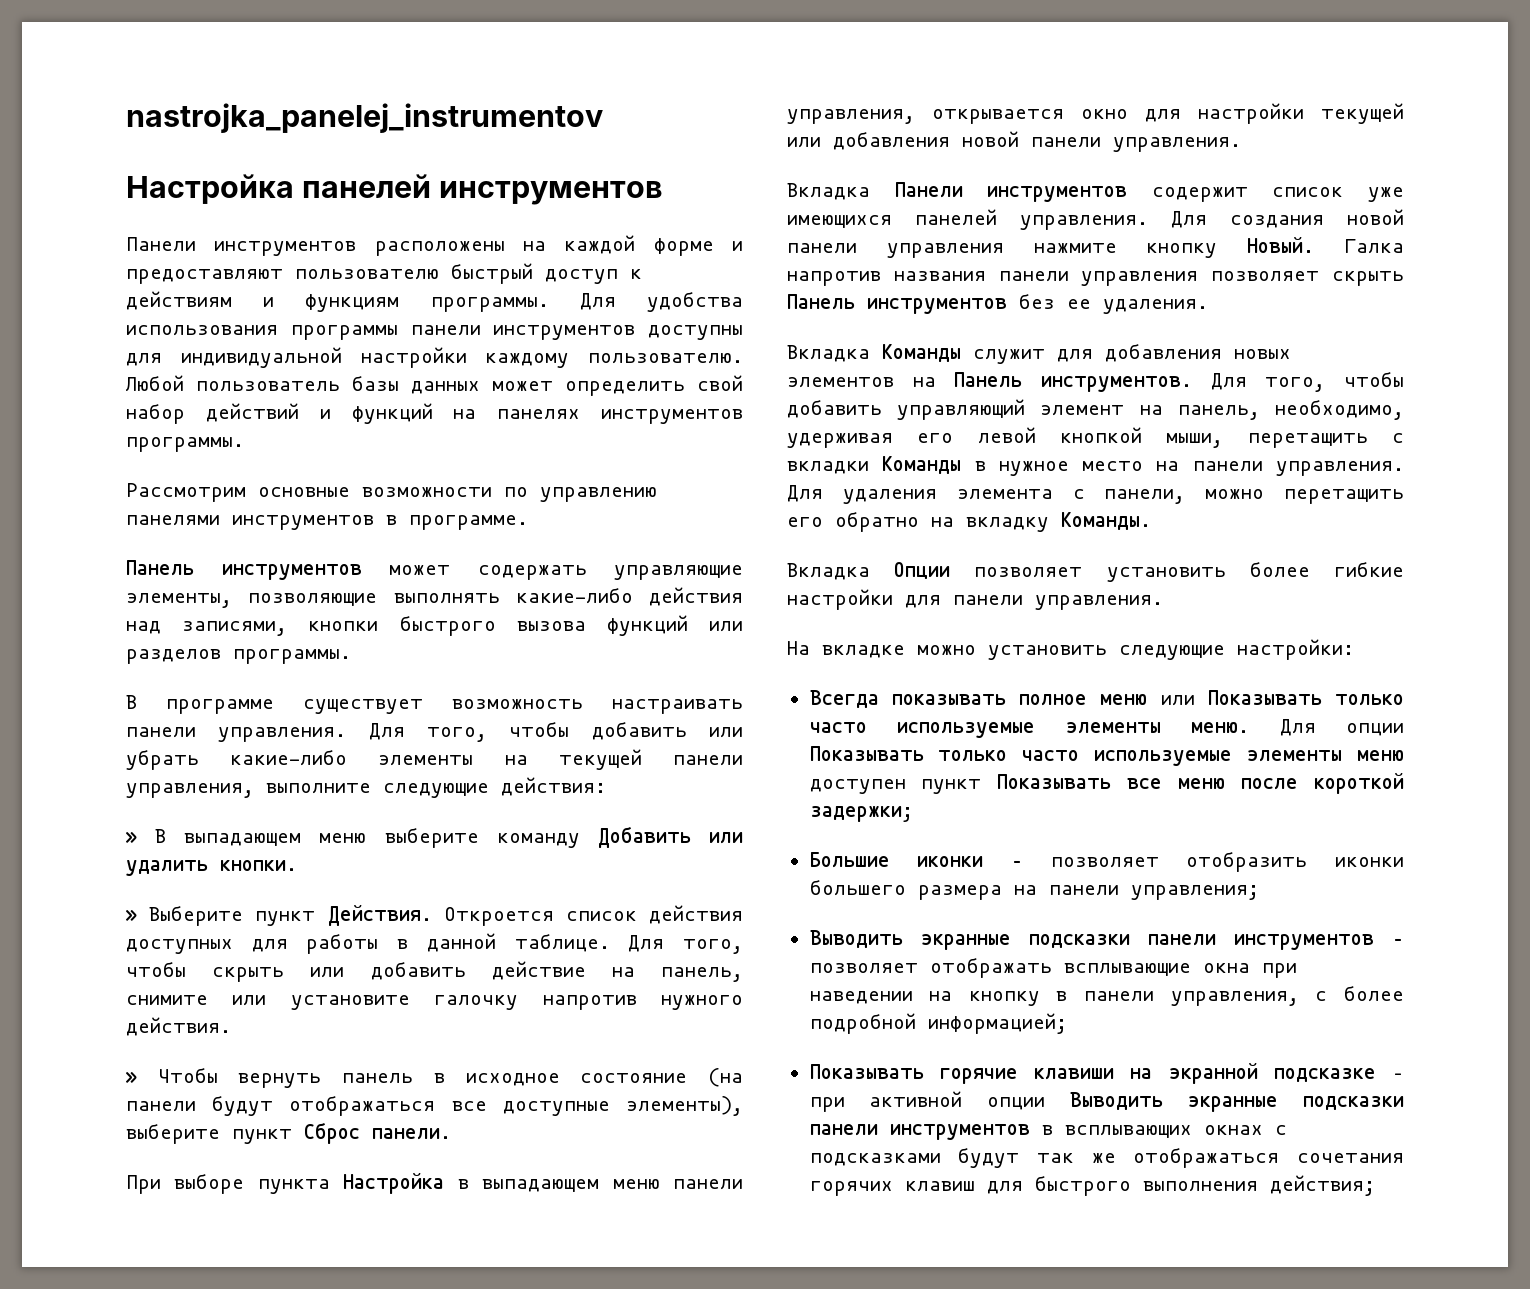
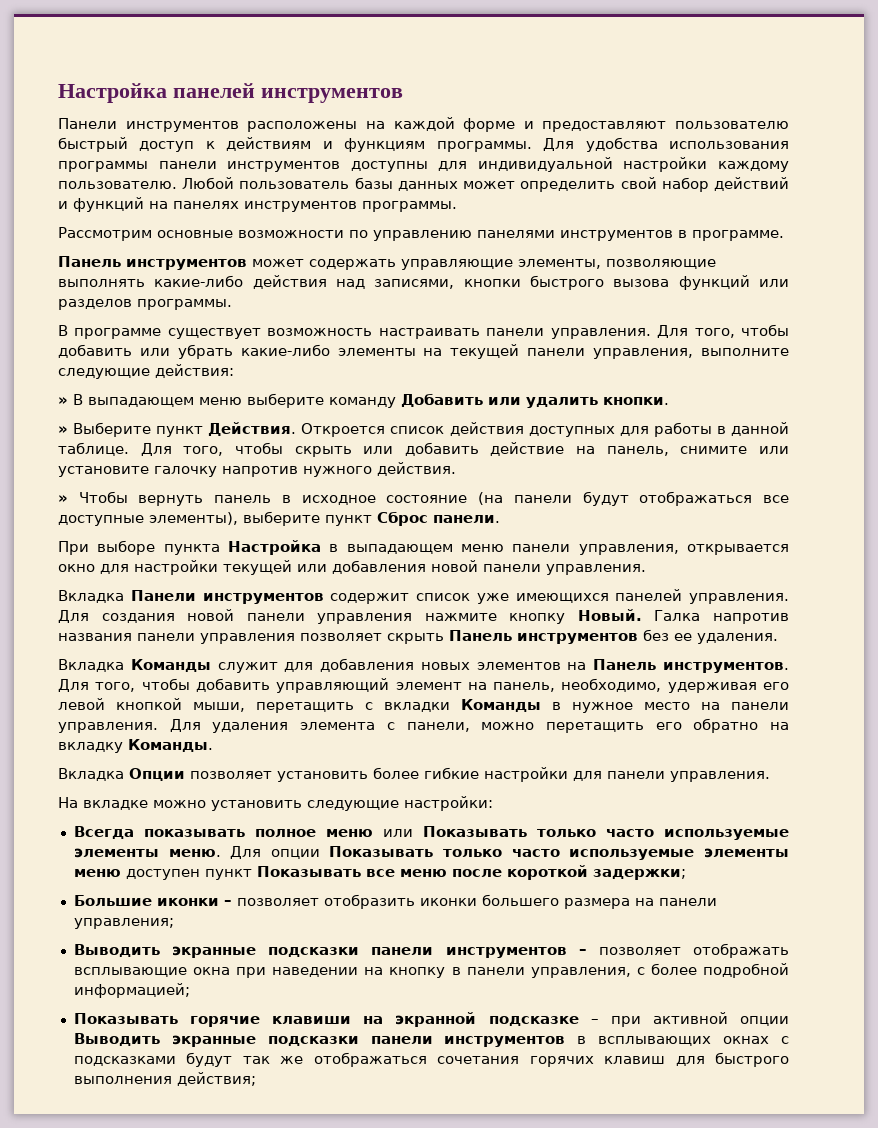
- nastrojka_panelej_instrumentov

